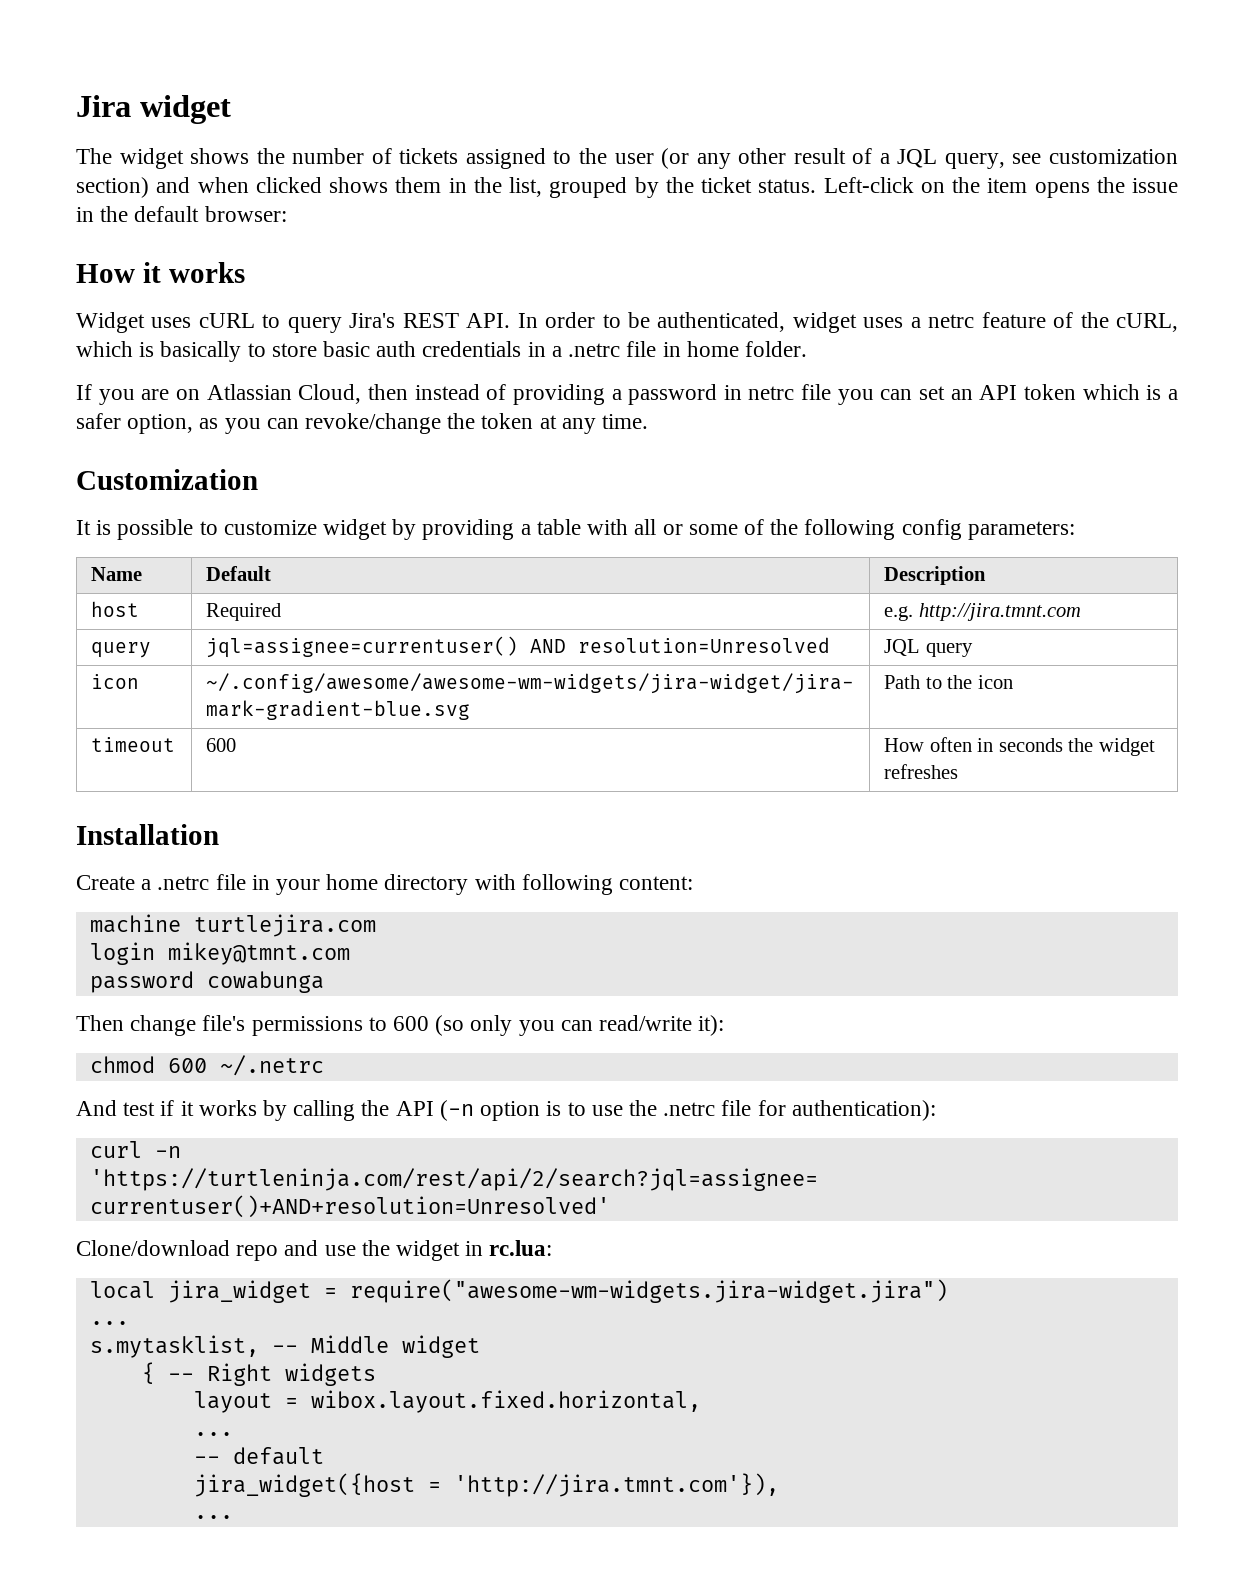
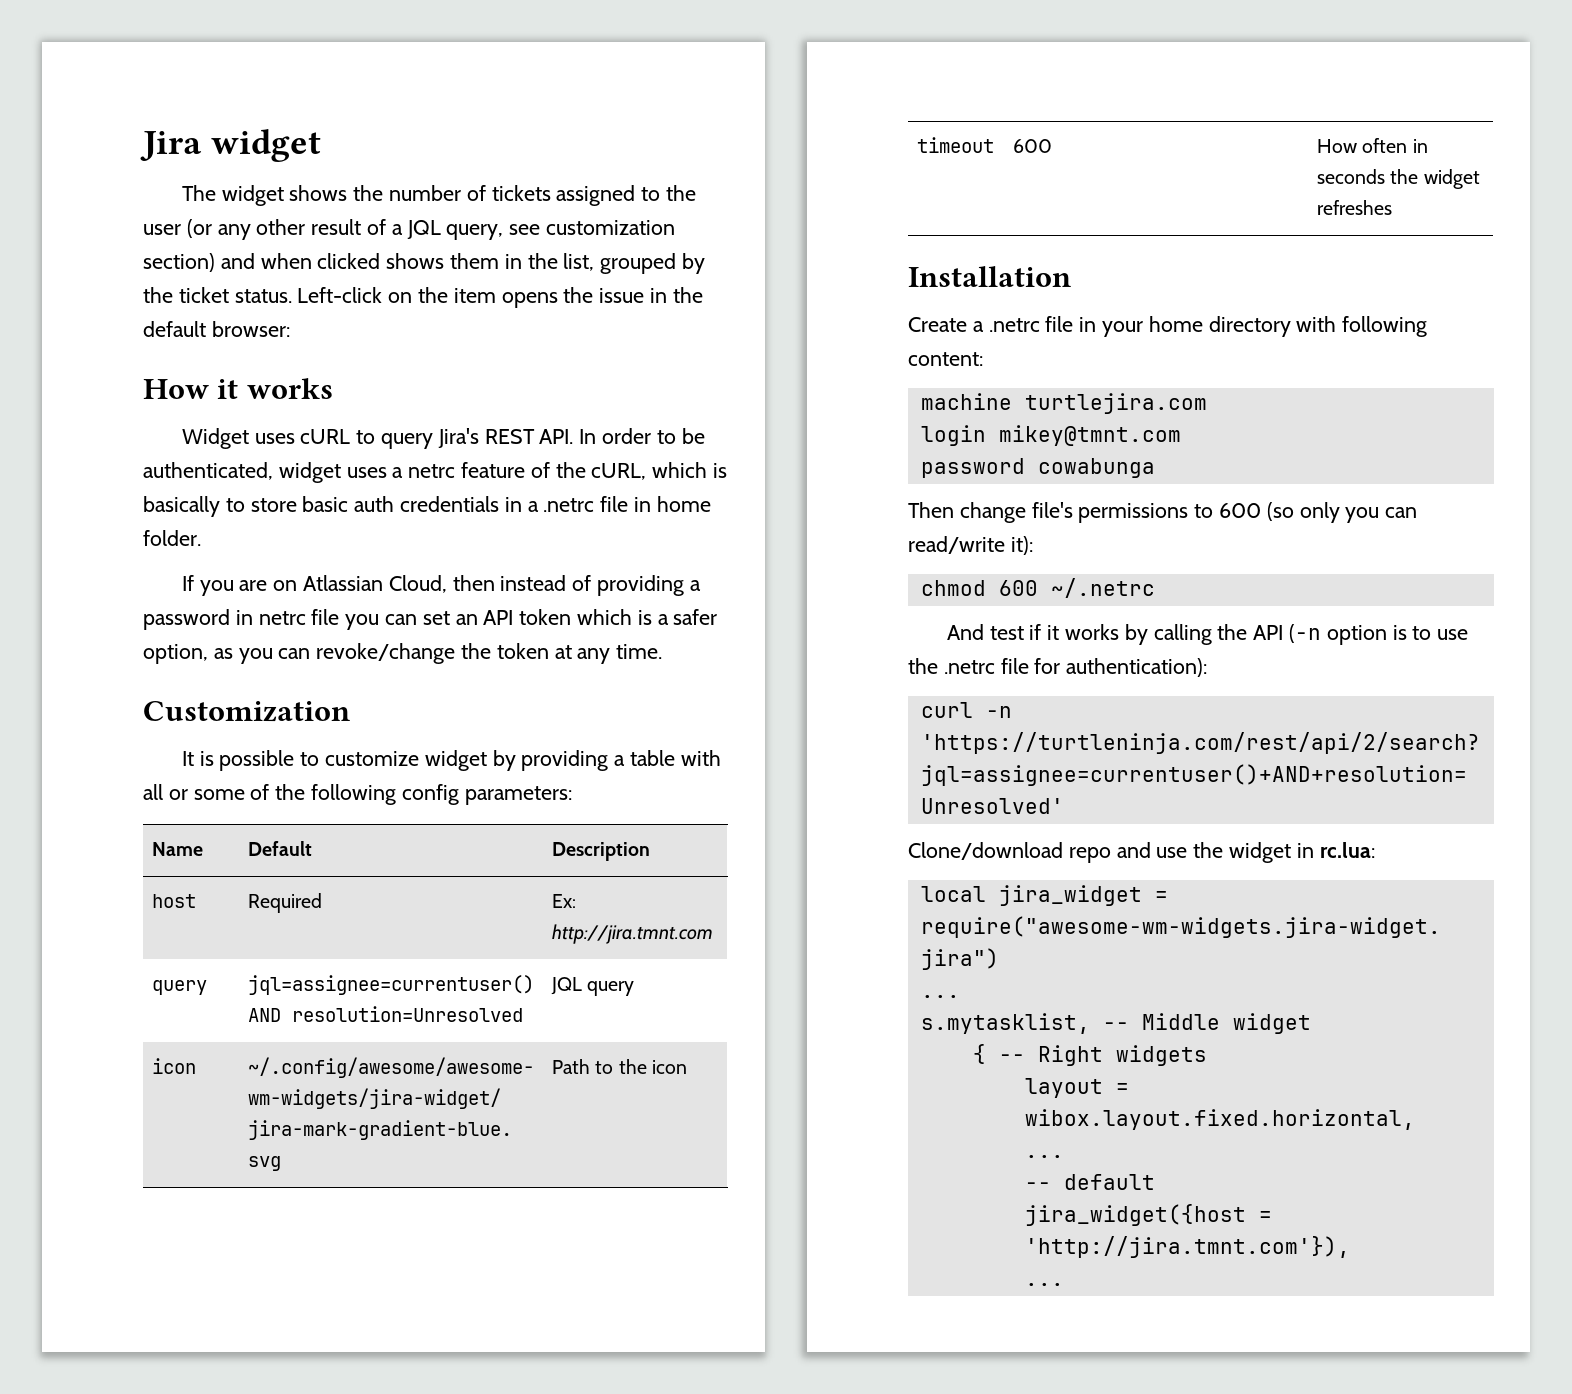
- host | Required | e.g. http://jira.tmnt.com
+ host | Required | Ex: http://jira.tmnt.com

